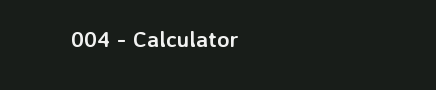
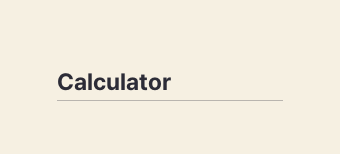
- 004 - Calculator
+ Calculator

